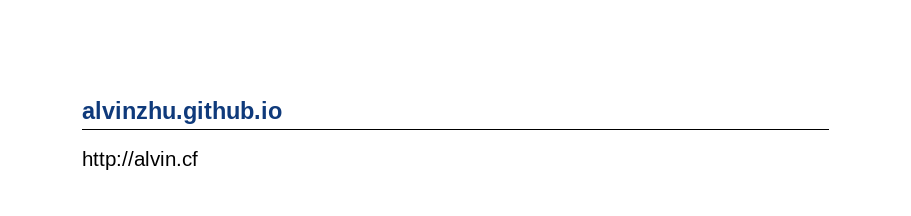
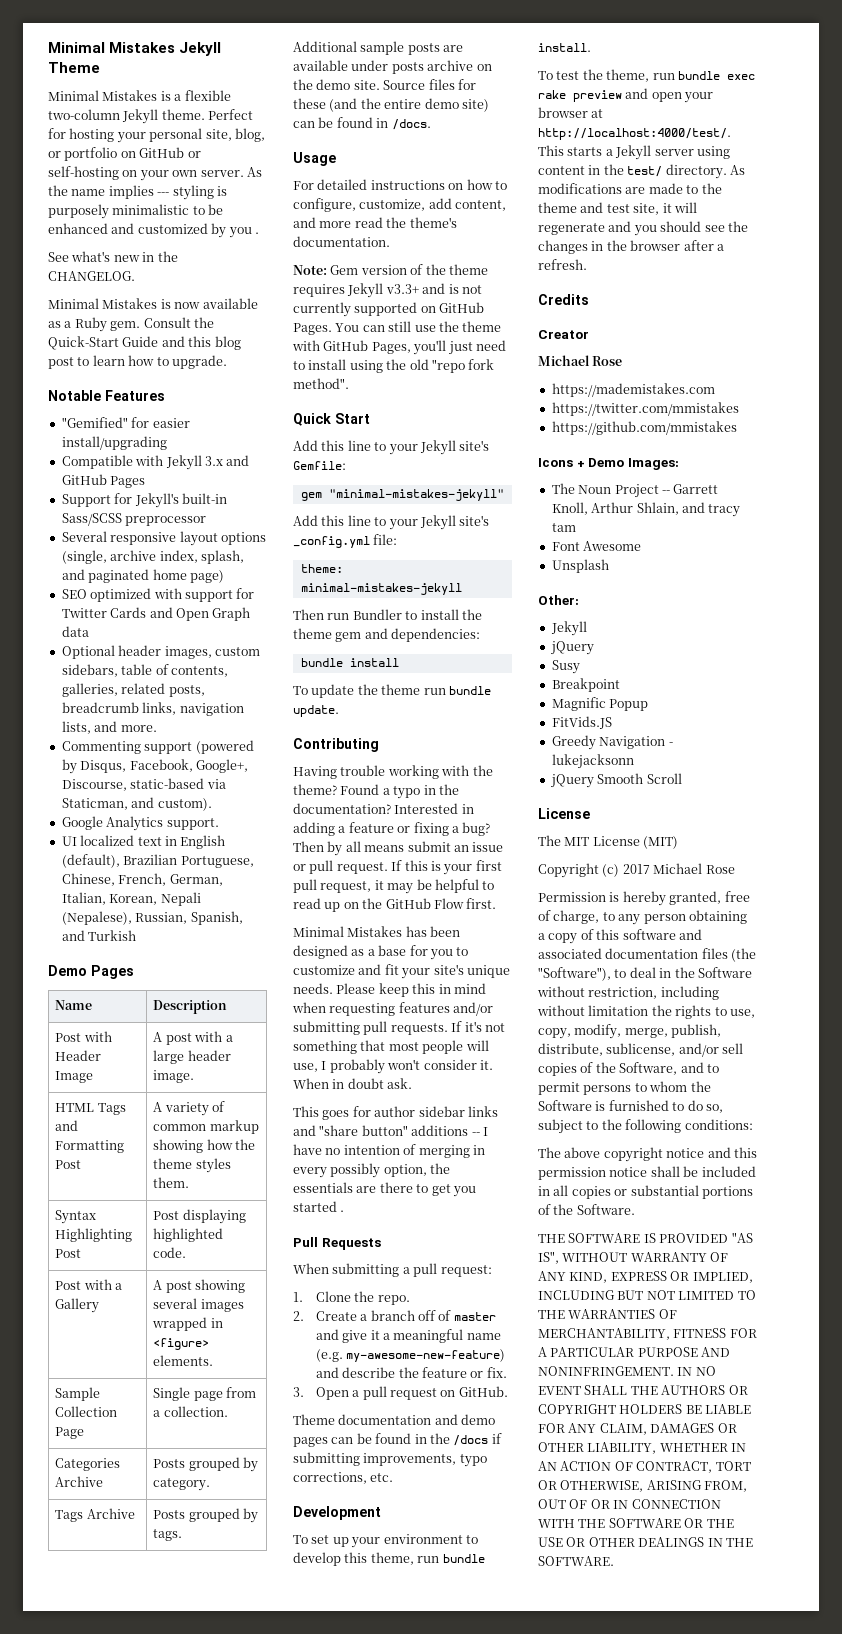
- alvinzhu.github.io
- http://alvin.cf
+ Minimal Mistakes Jekyll Theme
+ Minimal Mistakes is a flexible two-column Jekyll theme. Perfect for hosting your personal site, blog, or portfolio on GitHub or self-hosting on your own server. As the name implies --- styling is purposely minimalistic to be enhanced and customized by you .
+ See what's new in the CHANGELOG.
+ Minimal Mistakes is now available as a Ruby gem. Consult the Quick-Start Guide and this blog post to learn how to upgrade.
+ Notable Features
+ "Gemified" for easier install/upgrading
+ Compatible with Jekyll 3.x and GitHub Pages
+ Support for Jekyll's built-in Sass/SCSS preprocessor
+ Several responsive layout options (single, archive index, splash, and paginated home page)
+ SEO optimized with support for Twitter Cards and Open Graph data
+ Optional header images, custom sidebars, table of contents, galleries, related posts, breadcrumb links, navigation lists, and more.
+ Commenting support (powered by Disqus, Facebook, Google+, Discourse, static-based via Staticman, and custom).
+ Google Analytics support.
+ UI localized text in English (default), Brazilian Portuguese, Chinese, French, German, Italian, Korean, Nepali (Nepalese), Russian, Spanish, and Turkish
+ Demo Pages
+ Name | Description
+ Post with Header Image | A post with a large header image.
+ HTML Tags and Formatting Post | A variety of common markup showing how the theme styles them.
+ Syntax Highlighting Post | Post displaying highlighted code.
+ Post with a Gallery | A post showing several images wrapped in <figure> elements.
+ Sample Collection Page | Single page from a collection.
+ Categories Archive | Posts grouped by category.
+ Tags Archive | Posts grouped by tags.
+ Additional sample posts are available under posts archive on the demo site. Source files for these (and the entire demo site) can be found in /docs.
+ Usage
+ For detailed instructions on how to configure, customize, add content, and more read the theme's documentation.
+ Note: Gem version of the theme requires Jekyll v3.3+ and is not currently supported on GitHub Pages. You can still use the theme with GitHub Pages, you'll just need to install using the old "repo fork method".
+ Quick Start
+ Add this line to your Jekyll site's Gemfile:
+ gem "minimal-mistakes-jekyll"
+ Add this line to your Jekyll site's _config.yml file:
+ theme: minimal-mistakes-jekyll
+ Then run Bundler to install the theme gem and dependencies:
+ bundle install
+ To update the theme run bundle update.
+ Contributing
+ Having trouble working with the theme? Found a typo in the documentation? Interested in adding a feature or fixing a bug? Then by all means submit an issue or pull request. If this is your first pull request, it may be helpful to read up on the GitHub Flow first.
+ Minimal Mistakes has been designed as a base for you to customize and fit your site's unique needs. Please keep this in mind when requesting features and/or submitting pull requests. If it's not something that most people will use, I probably won't consider it. When in doubt ask.
+ This goes for author sidebar links and "share button" additions -- I have no intention of merging in every possibly option, the essentials are there to get you started .
+ Pull Requests
+ When submitting a pull request:
+ 1. Clone the repo.
+ 2. Create a branch off of master and give it a meaningful name (e.g. my-awesome-new-feature) and describe the feature or fix.
+ 3. Open a pull request on GitHub.
+ Theme documentation and demo pages can be found in the /docs if submitting improvements, typo corrections, etc.
+ Development
+ To set up your environment to develop this theme, run bundle install.
+ To test the theme, run bundle exec rake preview and open your browser at http://localhost:4000/test/. This starts a Jekyll server using content in the test/ directory. As modifications are made to the theme and test site, it will regenerate and you should see the changes in the browser after a refresh.
+ Credits
+ Creator
+ Michael Rose
+ https://mademistakes.com
+ https://twitter.com/mmistakes
+ https://github.com/mmistakes
+ Icons + Demo Images:
+ The Noun Project -- Garrett Knoll, Arthur Shlain, and tracy tam
+ Font Awesome
+ Unsplash
+ Other:
+ Jekyll
+ jQuery
+ Susy
+ Breakpoint
+ Magnific Popup
+ FitVids.JS
+ Greedy Navigation - lukejacksonn
+ jQuery Smooth Scroll
+ License
+ The MIT License (MIT)
+ Copyright (c) 2017 Michael Rose
+ Permission is hereby granted, free of charge, to any person obtaining a copy of this software and associated documentation files (the "Software"), to deal in the Software without restriction, including without limitation the rights to use, copy, modify, merge, publish, distribute, sublicense, and/or sell copies of the Software, and to permit persons to whom the Software is furnished to do so, subject to the following conditions:
+ The above copyright notice and this permission notice shall be included in all copies or substantial portions of the Software.
+ THE SOFTWARE IS PROVIDED "AS IS", WITHOUT WARRANTY OF ANY KIND, EXPRESS OR IMPLIED, INCLUDING BUT NOT LIMITED TO THE WARRANTIES OF MERCHANTABILITY, FITNESS FOR A PARTICULAR PURPOSE AND NONINFRINGEMENT. IN NO EVENT SHALL THE AUTHORS OR COPYRIGHT HOLDERS BE LIABLE FOR ANY CLAIM, DAMAGES OR OTHER LIABILITY, WHETHER IN AN ACTION OF CONTRACT, TORT OR OTHERWISE, ARISING FROM, OUT OF OR IN CONNECTION WITH THE SOFTWARE OR THE USE OR OTHER DEALINGS IN THE SOFTWARE.

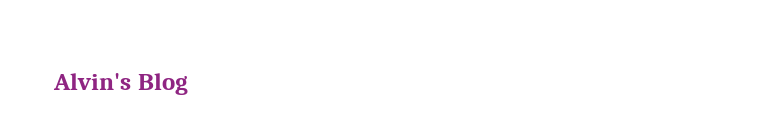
- Minimal Mistakes Jekyll Theme
- Minimal Mistakes is a flexible two-column Jekyll theme. Perfect for hosting your personal site, blog, or portfolio on GitHub or self-hosting on your own server. As the name implies --- styling is purposely minimalistic to be enhanced and customized by you .
- See what's new in the CHANGELOG.
- Minimal Mistakes is now available as a Ruby gem. Consult the Quick-Start Guide and this blog post to learn how to upgrade.
- Notable Features
- "Gemified" for easier install/upgrading
- Compatible with Jekyll 3.x and GitHub Pages
- Support for Jekyll's built-in Sass/SCSS preprocessor
- Several responsive layout options (single, archive index, splash, and paginated home page)
- SEO optimized with support for Twitter Cards and Open Graph data
- Optional header images, custom sidebars, table of contents, galleries, related posts, breadcrumb links, navigation lists, and more.
- Commenting support (powered by Disqus, Facebook, Google+, Discourse, static-based via Staticman, and custom).
- Google Analytics support.
- UI localized text in English (default), Brazilian Portuguese, Chinese, French, German, Italian, Korean, Nepali (Nepalese), Russian, Spanish, and Turkish
- Demo Pages
- Name | Description
- Post with Header Image | A post with a large header image.
- HTML Tags and Formatting Post | A variety of common markup showing how the theme styles them.
- Syntax Highlighting Post | Post displaying highlighted code.
- Post with a Gallery | A post showing several images wrapped in <figure> elements.
- Sample Collection Page | Single page from a collection.
- Categories Archive | Posts grouped by category.
- Tags Archive | Posts grouped by tags.
- Additional sample posts are available under posts archive on the demo site. Source files for these (and the entire demo site) can be found in /docs.
- Usage
- For detailed instructions on how to configure, customize, add content, and more read the theme's documentation.
- Note: Gem version of the theme requires Jekyll v3.3+ and is not currently supported on GitHub Pages. You can still use the theme with GitHub Pages, you'll just need to install using the old "repo fork method".
- Quick Start
- Add this line to your Jekyll site's Gemfile:
- gem "minimal-mistakes-jekyll"
- Add this line to your Jekyll site's _config.yml file:
- theme: minimal-mistakes-jekyll
- Then run Bundler to install the theme gem and dependencies:
- bundle install
- To update the theme run bundle update.
- Contributing
- Having trouble working with the theme? Found a typo in the documentation? Interested in adding a feature or fixing a bug? Then by all means submit an issue or pull request. If this is your first pull request, it may be helpful to read up on the GitHub Flow first.
- Minimal Mistakes has been designed as a base for you to customize and fit your site's unique needs. Please keep this in mind when requesting features and/or submitting pull requests. If it's not something that most people will use, I probably won't consider it. When in doubt ask.
- This goes for author sidebar links and "share button" additions -- I have no intention of merging in every possibly option, the essentials are there to get you started .
- Pull Requests
- When submitting a pull request:
- 1. Clone the repo.
- 2. Create a branch off of master and give it a meaningful name (e.g. my-awesome-new-feature) and describe the feature or fix.
- 3. Open a pull request on GitHub.
- Theme documentation and demo pages can be found in the /docs if submitting improvements, typo corrections, etc.
- Development
- To set up your environment to develop this theme, run bundle install.
- To test the theme, run bundle exec rake preview and open your browser at http://localhost:4000/test/. This starts a Jekyll server using content in the test/ directory. As modifications are made to the theme and test site, it will regenerate and you should see the changes in the browser after a refresh.
- Credits
- Creator
- Michael Rose
- https://mademistakes.com
- https://twitter.com/mmistakes
- https://github.com/mmistakes
- Icons + Demo Images:
- The Noun Project -- Garrett Knoll, Arthur Shlain, and tracy tam
- Font Awesome
- Unsplash
- Other:
- Jekyll
- jQuery
- Susy
- Breakpoint
- Magnific Popup
- FitVids.JS
- Greedy Navigation - lukejacksonn
- jQuery Smooth Scroll
- License
- The MIT License (MIT)
- Copyright (c) 2017 Michael Rose
- Permission is hereby granted, free of charge, to any person obtaining a copy of this software and associated documentation files (the "Software"), to deal in the Software without restriction, including without limitation the rights to use, copy, modify, merge, publish, distribute, sublicense, and/or sell copies of the Software, and to permit persons to whom the Software is furnished to do so, subject to the following conditions:
- The above copyright notice and this permission notice shall be included in all copies or substantial portions of the Software.
- THE SOFTWARE IS PROVIDED "AS IS", WITHOUT WARRANTY OF ANY KIND, EXPRESS OR IMPLIED, INCLUDING BUT NOT LIMITED TO THE WARRANTIES OF MERCHANTABILITY, FITNESS FOR A PARTICULAR PURPOSE AND NONINFRINGEMENT. IN NO EVENT SHALL THE AUTHORS OR COPYRIGHT HOLDERS BE LIABLE FOR ANY CLAIM, DAMAGES OR OTHER LIABILITY, WHETHER IN AN ACTION OF CONTRACT, TORT OR OTHERWISE, ARISING FROM, OUT OF OR IN CONNECTION WITH THE SOFTWARE OR THE USE OR OTHER DEALINGS IN THE SOFTWARE.
+ Alvin's Blog

